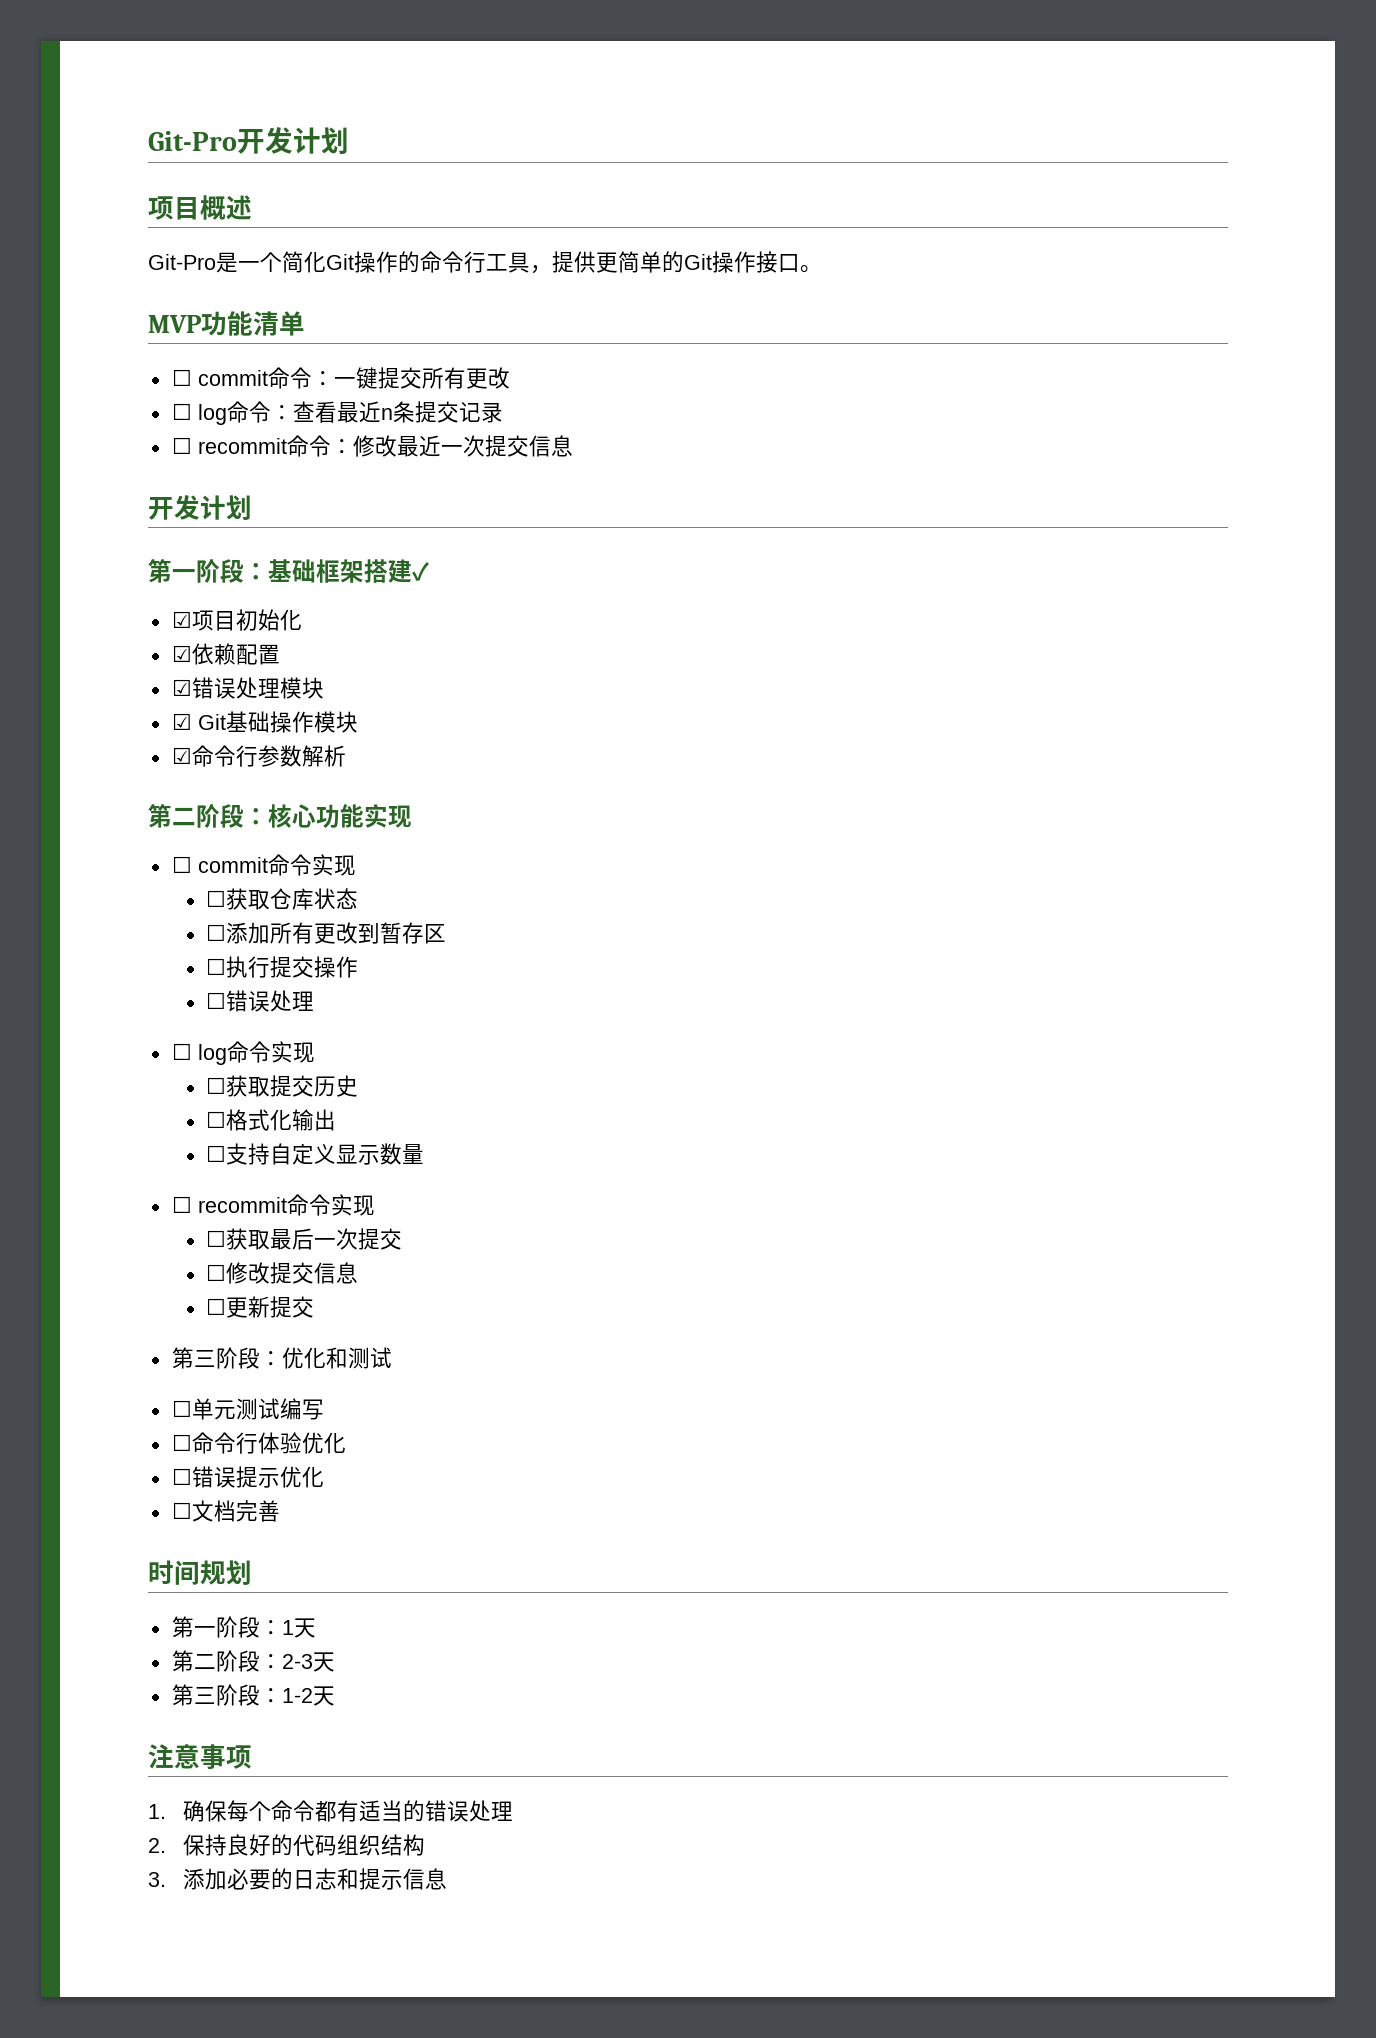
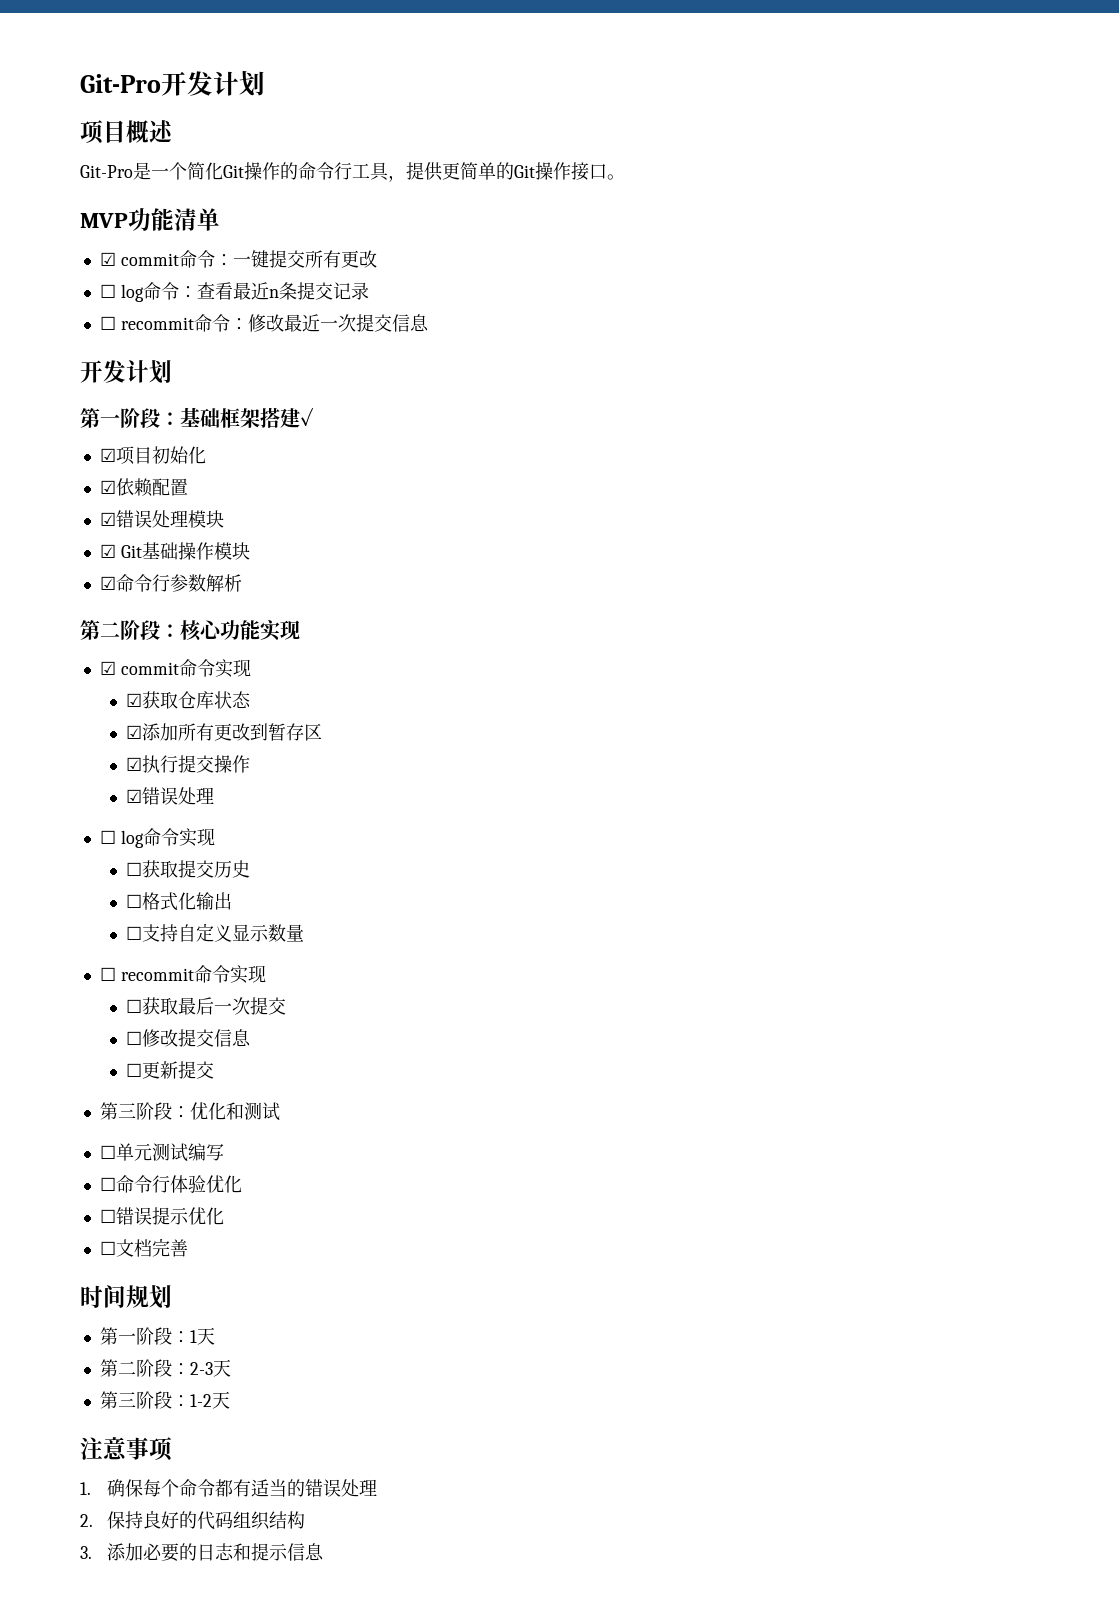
- ☐ commit命令：一键提交所有更改
+ ☑ commit命令：一键提交所有更改
- ☐ commit命令实现
+ ☑ commit命令实现
- ☐获取仓库状态
+ ☑获取仓库状态
- ☐添加所有更改到暂存区
+ ☑添加所有更改到暂存区
- ☐执行提交操作
- ☐错误处理
+ ☑执行提交操作
+ ☑错误处理

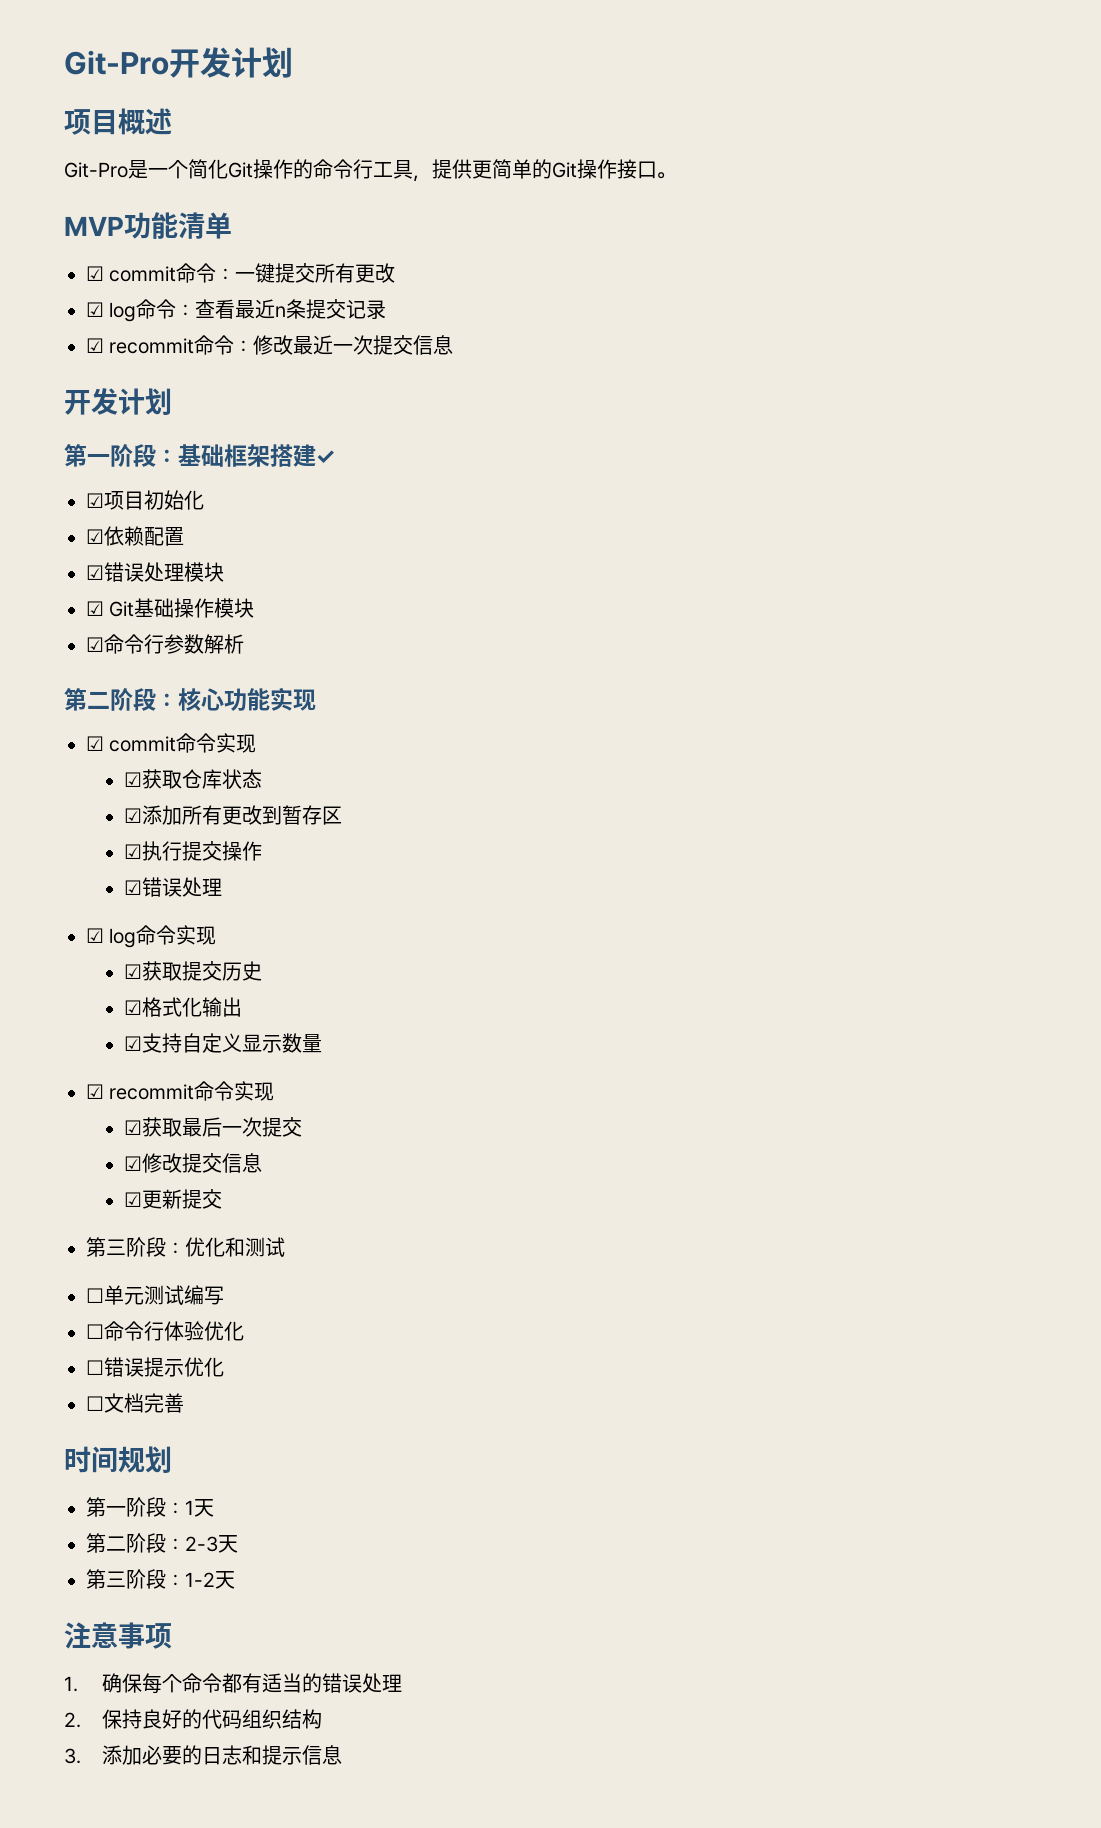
- ☐ log命令：查看最近n条提交记录
+ ☑ log命令：查看最近n条提交记录
- ☐ recommit命令：修改最近一次提交信息
+ ☑ recommit命令：修改最近一次提交信息
- ☐ log命令实现
+ ☑ log命令实现
- ☐获取提交历史
+ ☑获取提交历史
- ☐格式化输出
+ ☑格式化输出
- ☐支持自定义显示数量
+ ☑支持自定义显示数量
- ☐ recommit命令实现
+ ☑ recommit命令实现
- ☐获取最后一次提交
+ ☑获取最后一次提交
- ☐修改提交信息
+ ☑修改提交信息
- ☐更新提交
+ ☑更新提交

